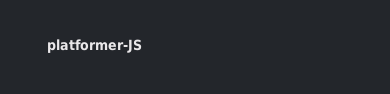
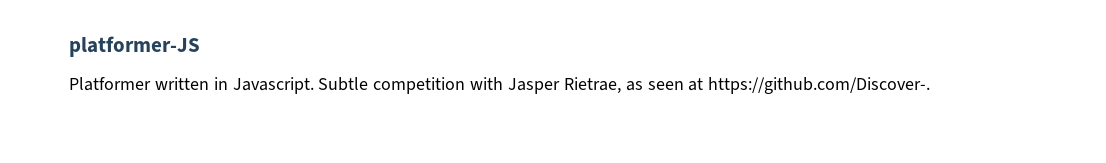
+ Platformer written in Javascript. Subtle competition with Jasper Rietrae, as seen at https://github.com/Discover-.

